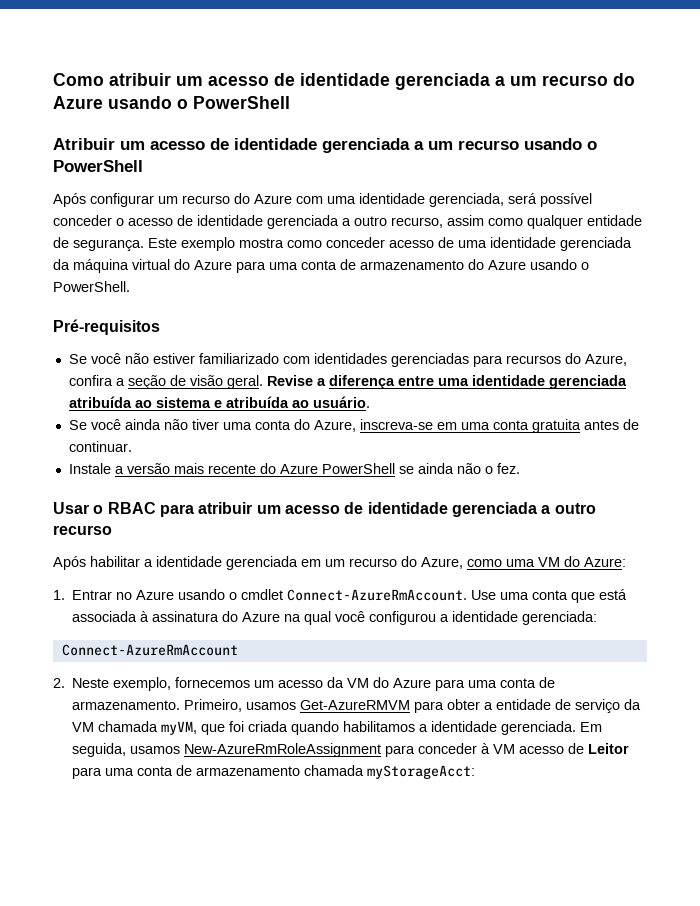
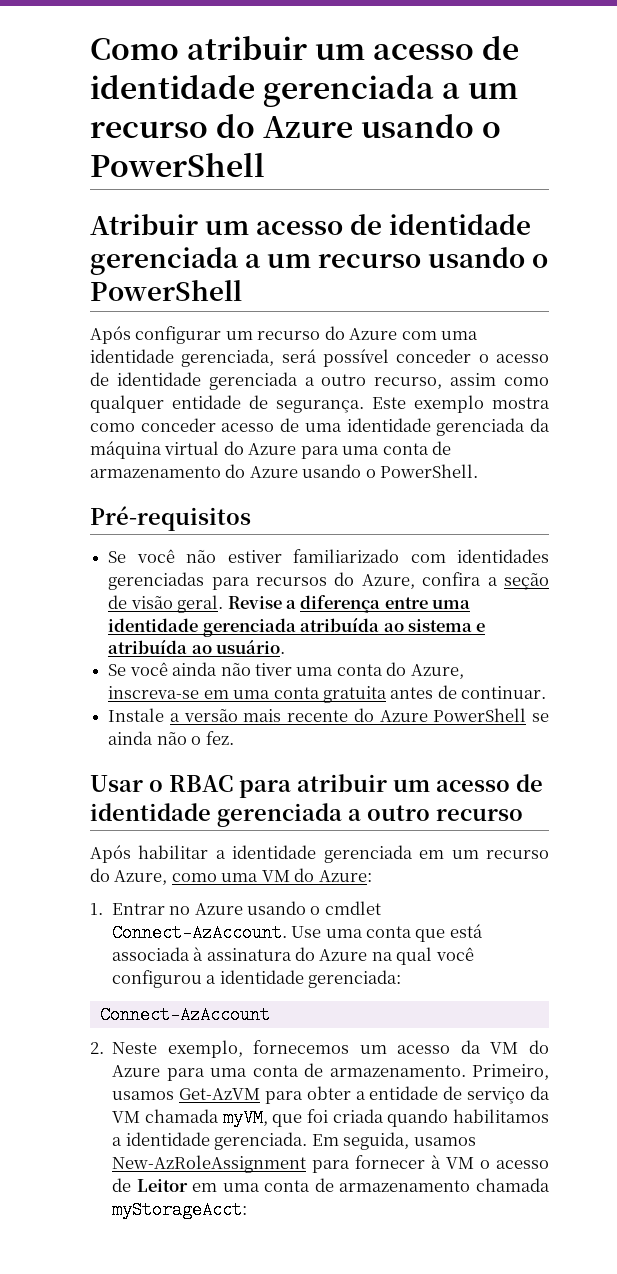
- 1. Entrar no Azure usando o cmdlet Connect-AzureRmAccount.
+ 1. Entrar no Azure usando o cmdlet Connect-AzAccount.
- Connect-AzureRmAccount
+ Connect-AzAccount
- Primeiro, usamos Get-AzureRMVM para obter a entidade de serviço da VM chamada myVM, que foi criada quando habilitamos a identidade gerenciada.
+ Primeiro, usamos Get-AzVM para obter a entidade de serviço da VM chamada myVM, que foi criada quando habilitamos a identidade gerenciada.
- Em seguida, usamos New-AzureRmRoleAssignment para conceder à VM acesso de Leitor para uma conta de armazenamento chamada myStorageAcct:
+ Em seguida, usamos New-AzRoleAssignment para fornecer à VM o acesso de Leitor em uma conta de armazenamento chamada myStorageAcct:

